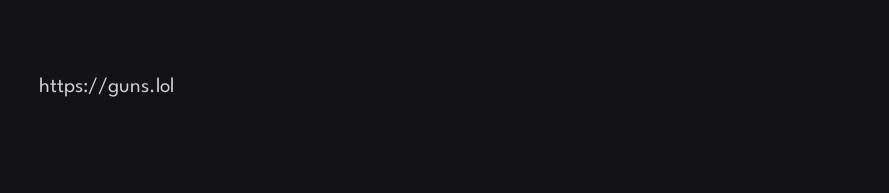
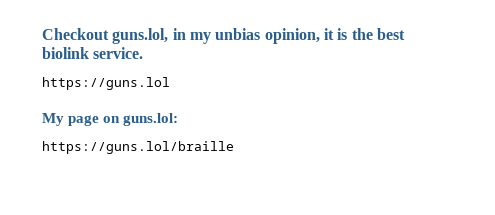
+ Checkout guns.lol, in my unbias opinion, it is the best biolink service.
  https://guns.lol
+ My page on guns.lol:
+ https://guns.lol/braille

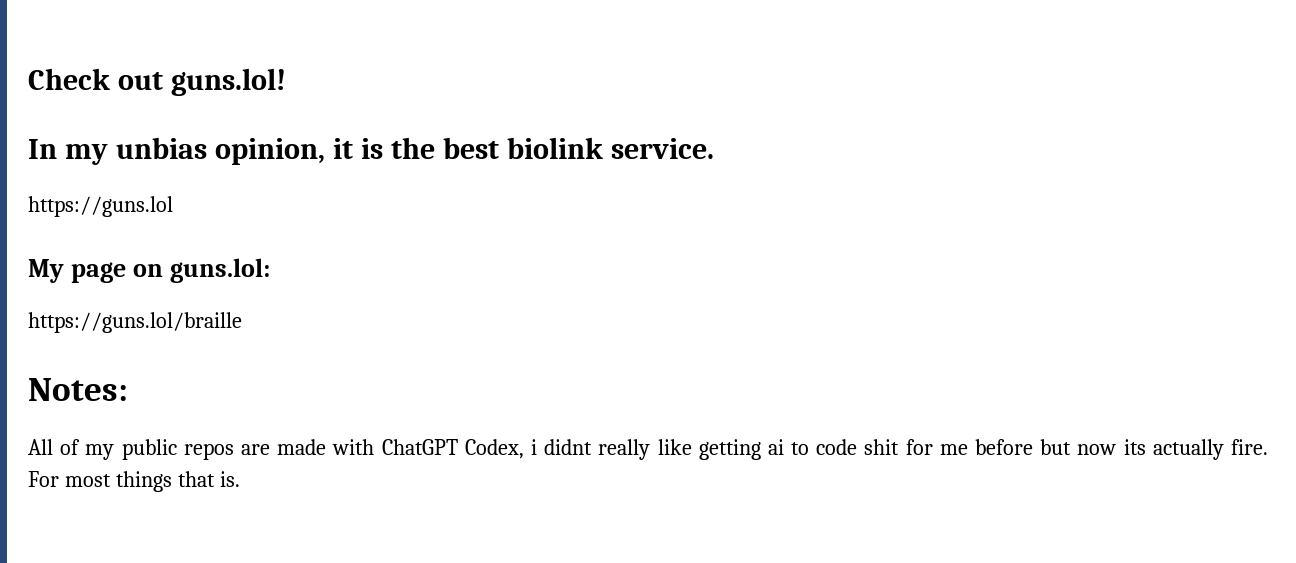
- Checkout guns.lol, in my unbias opinion, it is the best biolink service.
+ Check out guns.lol!
+ In my unbias opinion, it is the best biolink service.
+ Notes:
+ All of my public repos are made with ChatGPT Codex, i didnt really like getting ai to code shit for me before but now its actually fire. For most things that is.

